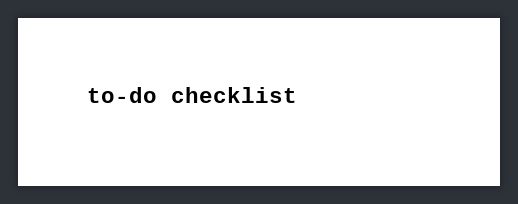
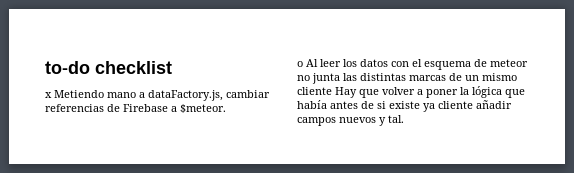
+ x Metiendo mano a dataFactory.js, cambiar referencias de Firebase a $meteor.
+ o Al leer los datos con el esquema de meteor no junta las distintas marcas de un mismo cliente Hay que volver a poner la lógica que había antes de si existe ya cliente añadir campos nuevos y tal.

